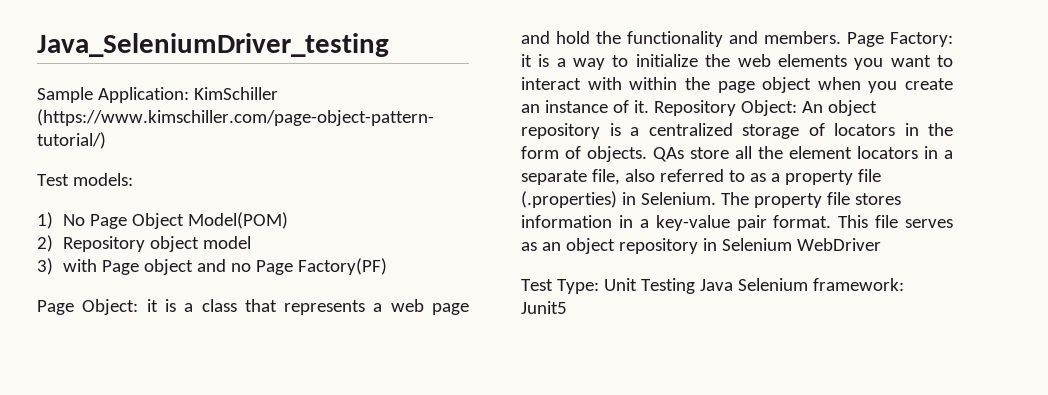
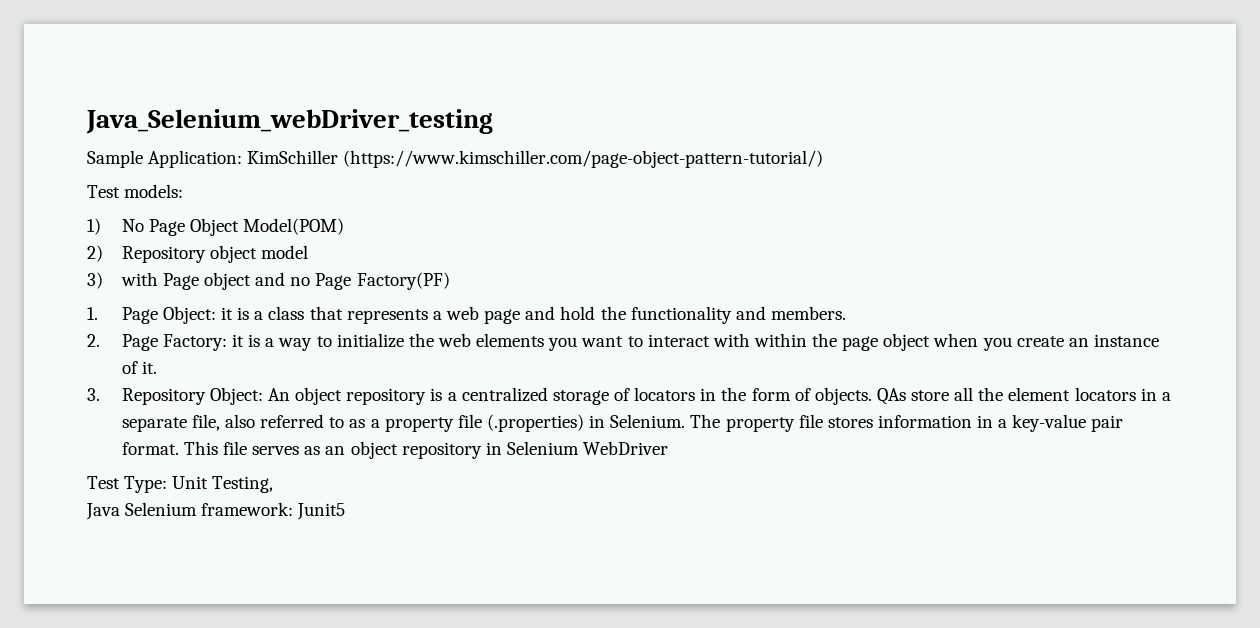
- Java_SeleniumDriver_testing
+ Java_Selenium_webDriver_testing
- Page Object: it is a class that represents a web page and hold the functionality and members. Page Factory: it is a way to initialize the web elements you want to interact with within the page object when you create an instance of it. Repository Object: An object repository is a centralized storage of locators in the form of objects.
+ 1. Page Object: it is a class that represents a web page and hold the functionality and members.
+ 2. Page Factory: it is a way to initialize the web elements you want to interact with within the page object when you create an instance of it.
+ 3. Repository Object: An object repository is a centralized storage of locators in the form of objects.
- Test Type: Unit Testing Java Selenium framework: Junit5
+ Test Type: Unit Testing,
+ Java Selenium framework: Junit5

